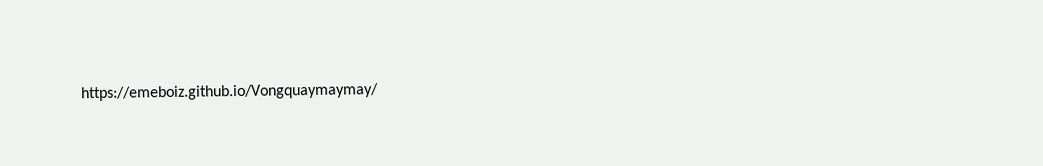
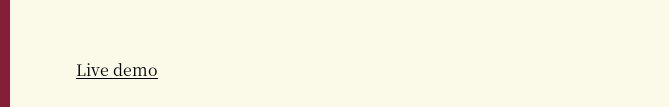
- https://emeboiz.github.io/Vongquaymaymay/
+ Live demo

